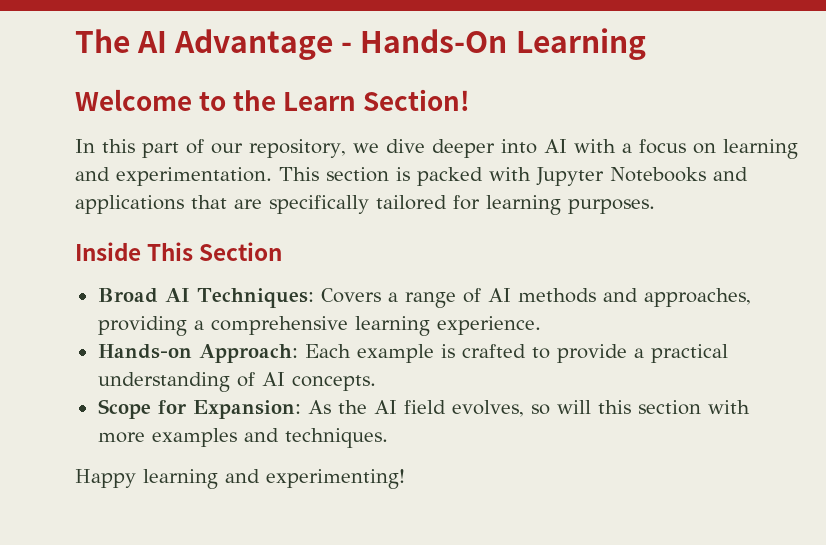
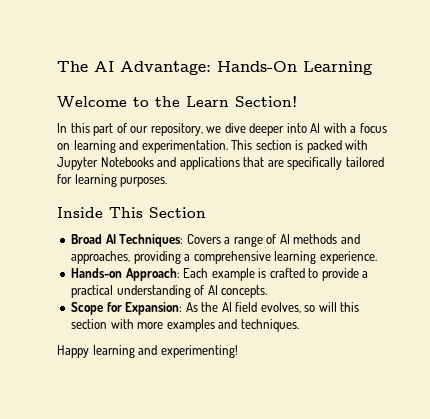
- The AI Advantage - Hands-On Learning
+ The AI Advantage: Hands-On Learning

